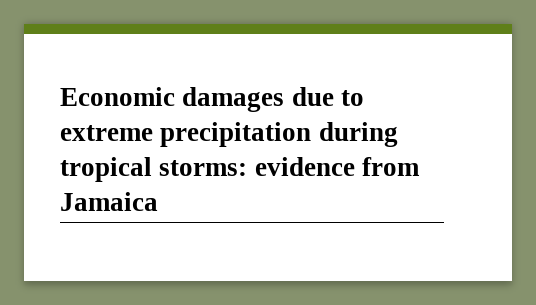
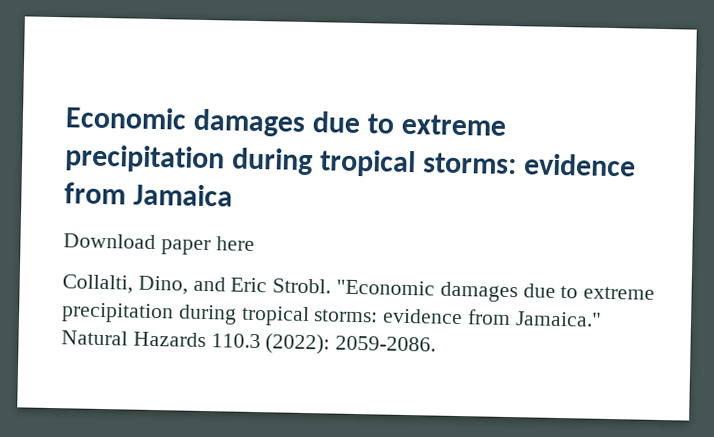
+ Download paper here
+ Collalti, Dino, and Eric Strobl. "Economic damages due to extreme precipitation during tropical storms: evidence from Jamaica." Natural Hazards 110.3 (2022): 2059-2086.

